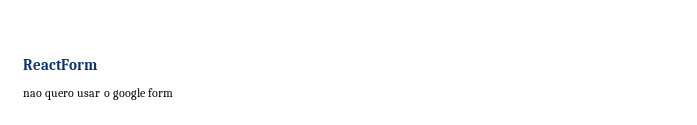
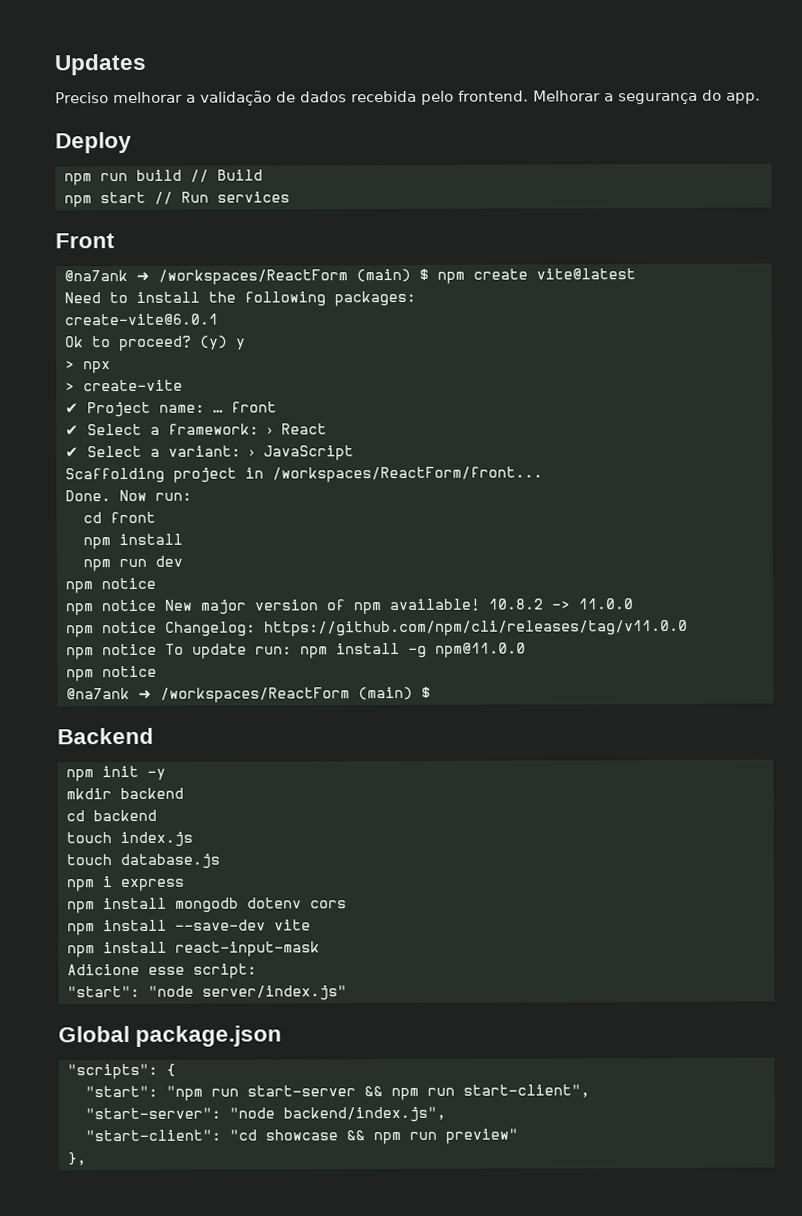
- ReactForm
- nao quero usar o google form
+ Updates
+ Preciso melhorar a validação de dados recebida pelo frontend. Melhorar a segurança do app.
+ Deploy
+ npm run build // Build
+ npm start // Run services
+ Front
+ @na7ank ➜ /workspaces/ReactForm (main) $ npm create vite@latest
+ Need to install the following packages:
+ create-vite@6.0.1
+ Ok to proceed? (y) y
+ > npx
+ > create-vite
+ ✔ Project name: … front
+ ✔ Select a framework: › React
+ ✔ Select a variant: › JavaScript
+ Scaffolding project in /workspaces/ReactForm/front...
+ Done. Now run:
+ cd front
+ npm install
+ npm run dev
+ npm notice
+ npm notice New major version of npm available! 10.8.2 -> 11.0.0
+ npm notice Changelog: https://github.com/npm/cli/releases/tag/v11.0.0
+ npm notice To update run: npm install -g npm@11.0.0
+ npm notice
+ @na7ank ➜ /workspaces/ReactForm (main) $
+ Backend
+ npm init -y
+ mkdir backend
+ cd backend
+ touch index.js
+ touch database.js
+ npm i express
+ npm install mongodb dotenv cors
+ npm install --save-dev vite
+ npm install react-input-mask
+ Adicione esse script:
+ "start": "node server/index.js"
+ Global package.json
+ "scripts": {
+ "start": "npm run start-server && npm run start-client",
+ "start-server": "node backend/index.js",
+ "start-client": "cd showcase && npm run preview"
+ },

